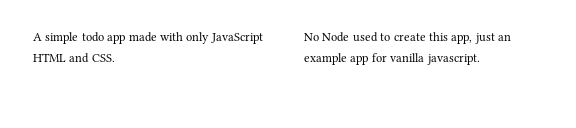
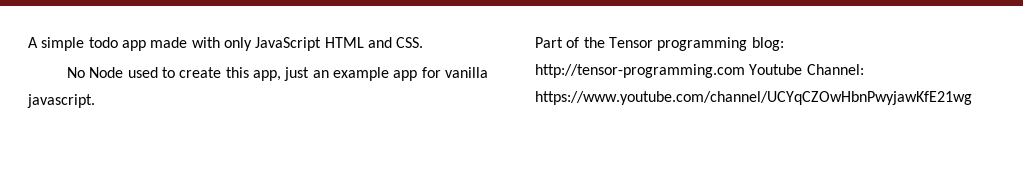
+ Part of the Tensor programming blog: http://tensor-programming.com Youtube Channel: https://www.youtube.com/channel/UCYqCZOwHbnPwyjawKfE21wg

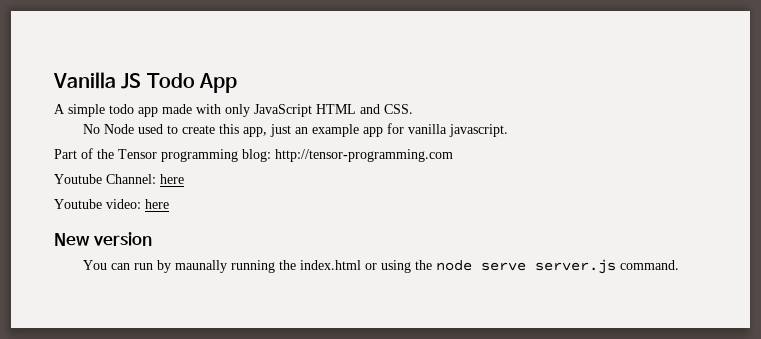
+ Vanilla JS Todo App
- Part of the Tensor programming blog: http://tensor-programming.com Youtube Channel: https://www.youtube.com/channel/UCYqCZOwHbnPwyjawKfE21wg
+ Part of the Tensor programming blog: http://tensor-programming.com
+ Youtube Channel: here
+ Youtube video: here
+ New version
+ You can run by maunally running the index.html or using the node serve server.js command.

